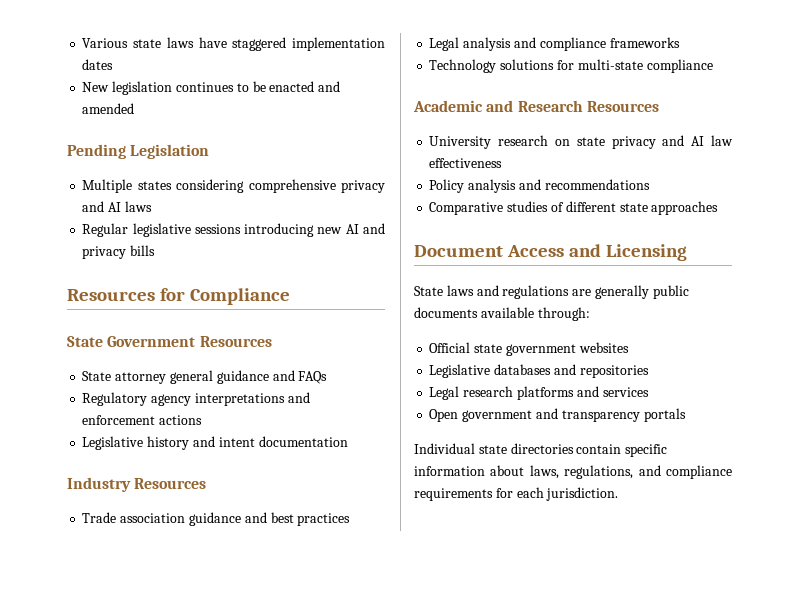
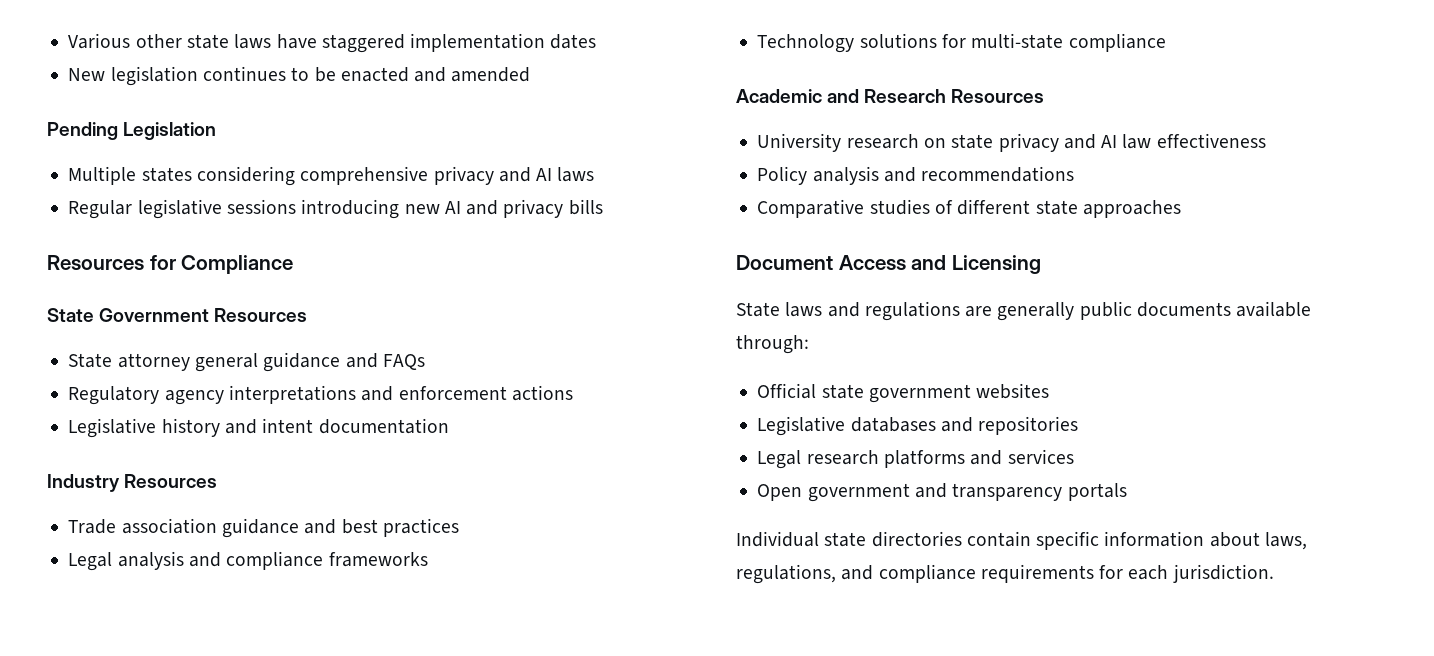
- Various state laws have staggered implementation dates
+ Various other state laws have staggered implementation dates

